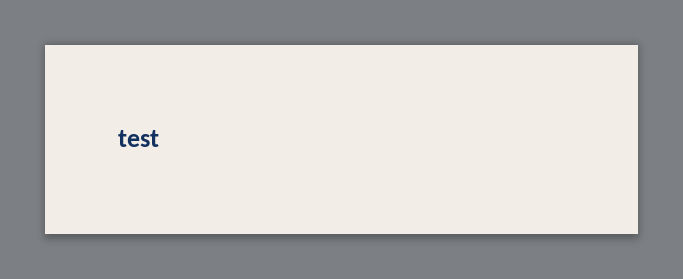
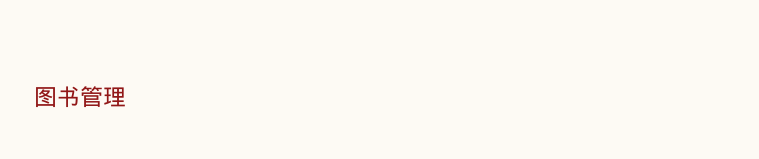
- test
+ 图书管理

